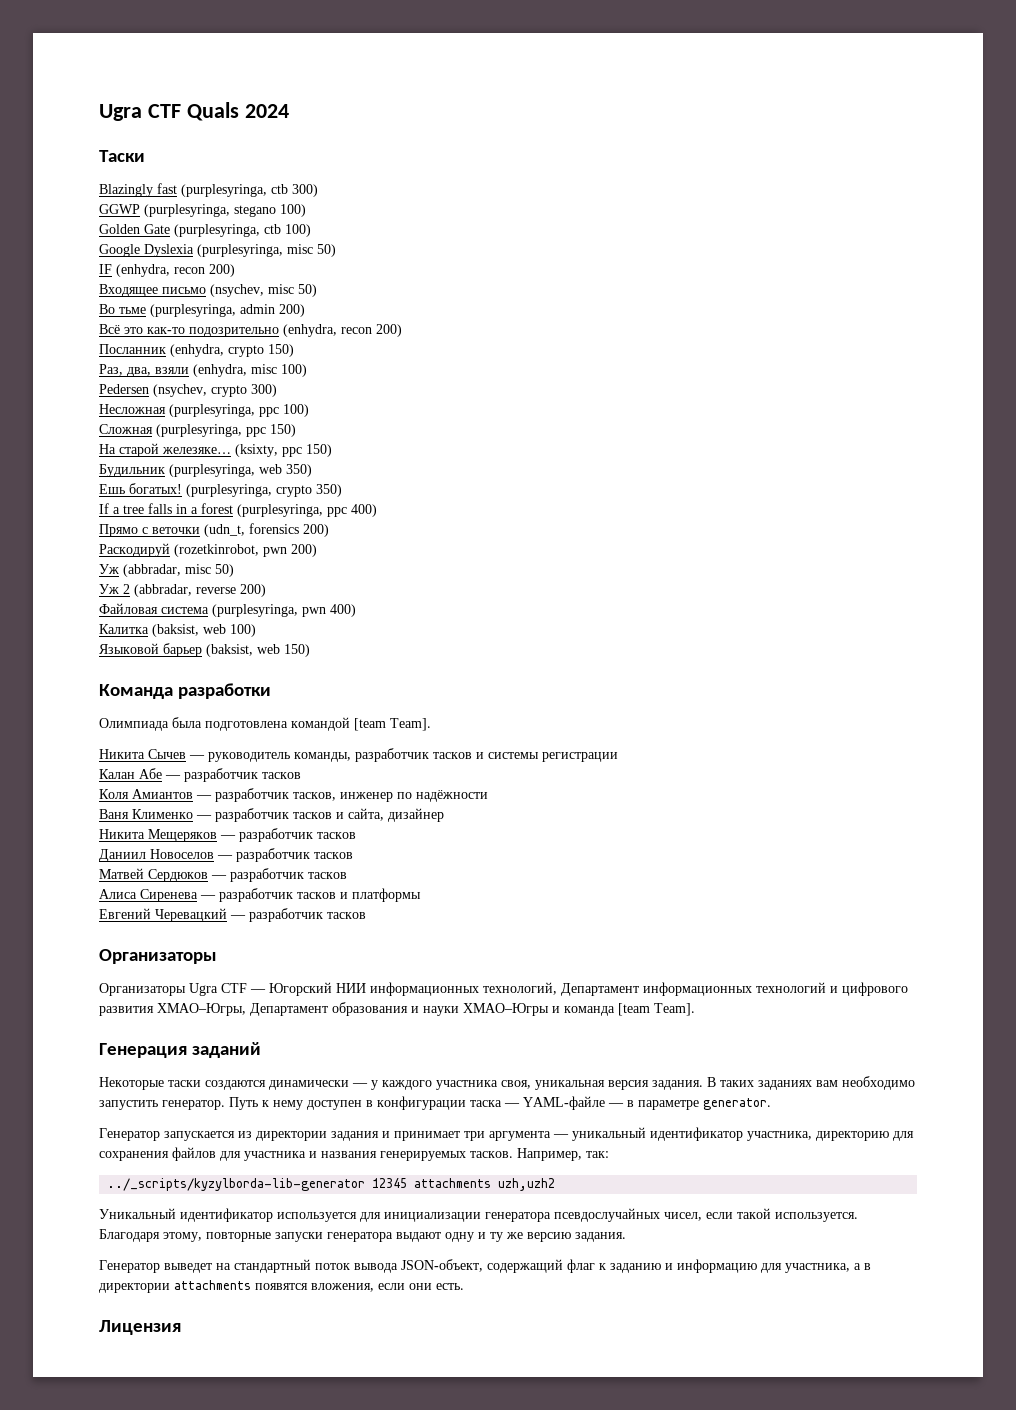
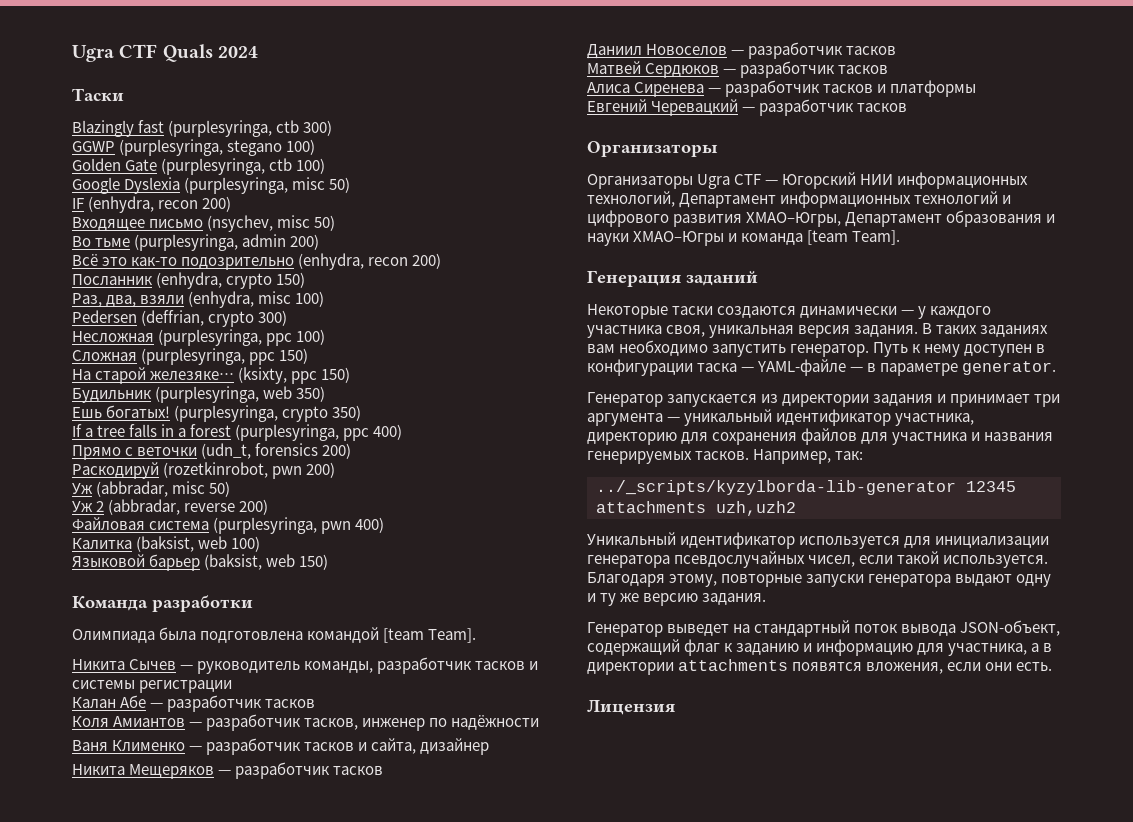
- Pedersen (nsychev, crypto 300)
+ Pedersen (deffrian, crypto 300)

